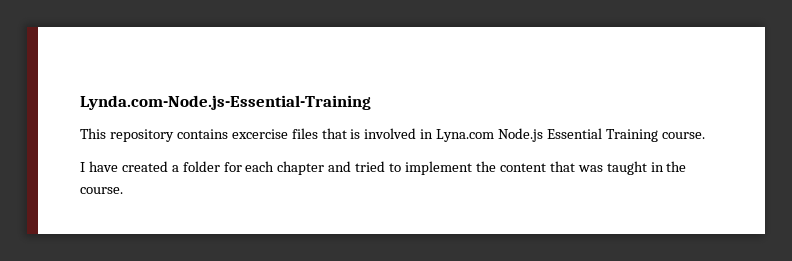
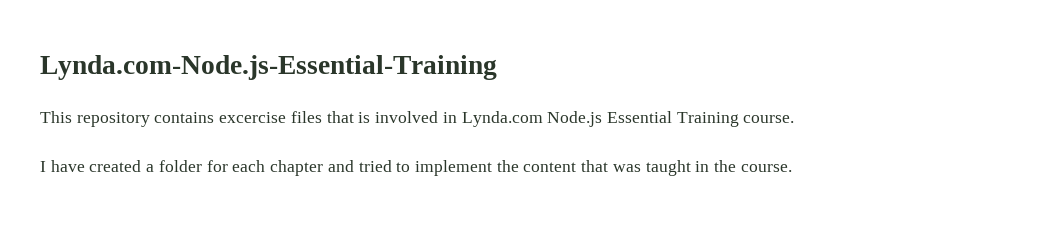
- This repository contains excercise files that is involved in Lyna.com Node.js Essential Training course.
+ This repository contains excercise files that is involved in Lynda.com Node.js Essential Training course.

